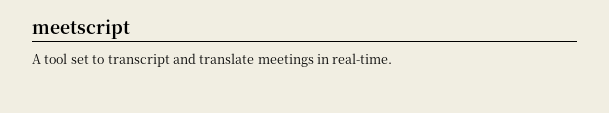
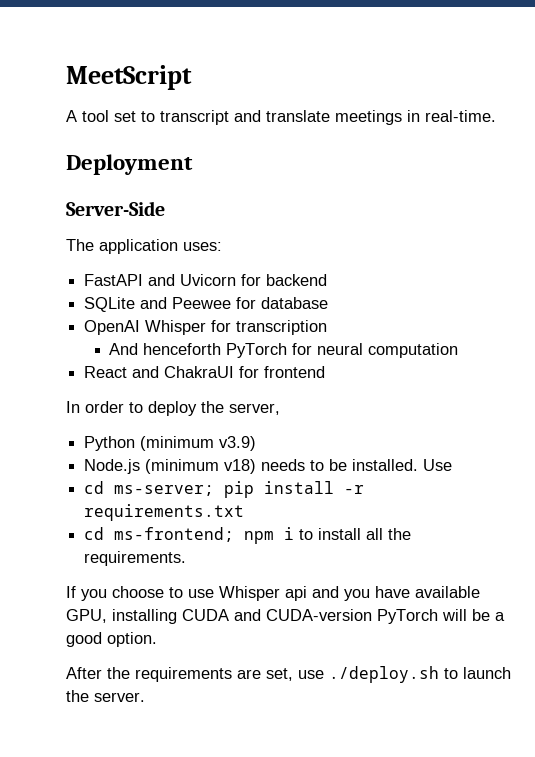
- meetscript
+ MeetScript
+ Deployment
+ Server-Side
+ The application uses:
+ FastAPI and Uvicorn for backend
+ SQLite and Peewee for database
+ OpenAI Whisper for transcription
+ And henceforth PyTorch for neural computation
+ React and ChakraUI for frontend
+ In order to deploy the server,
+ Python (minimum v3.9)
+ Node.js (minimum v18) needs to be installed. Use
+ cd ms-server; pip install -r requirements.txt
+ cd ms-frontend; npm i to install all the requirements.
+ If you choose to use Whisper api and you have available GPU, installing CUDA and CUDA-version PyTorch will be a good option.
+ After the requirements are set, use ./deploy.sh to launch the server.

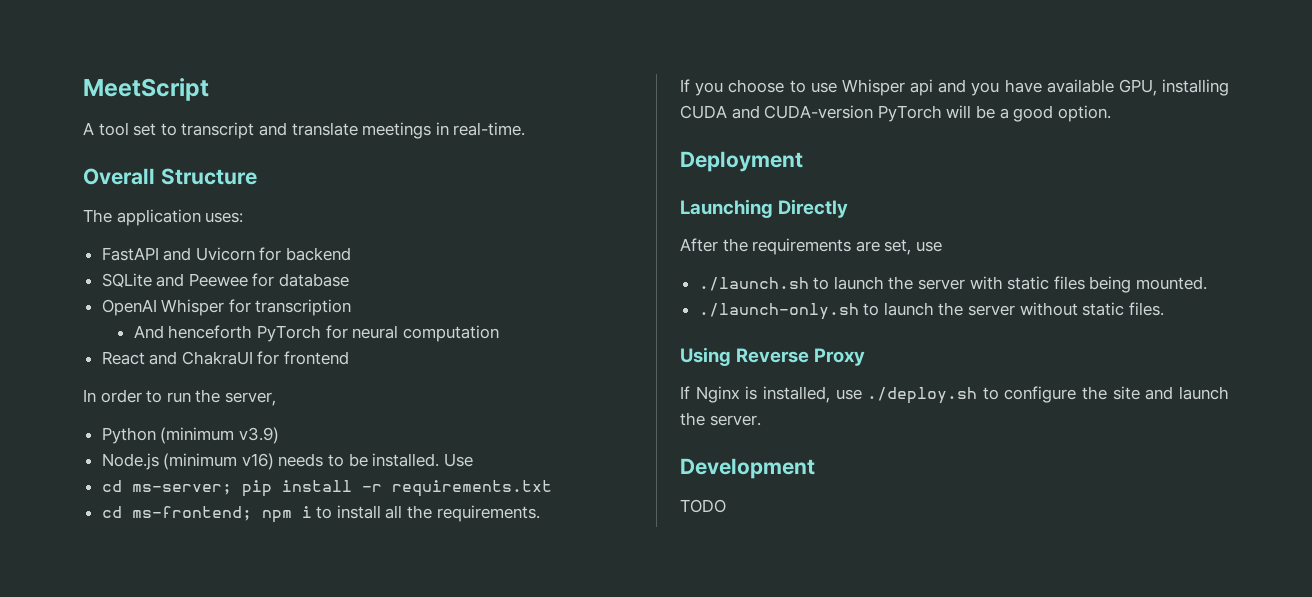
- Deployment
- Server-Side
+ Overall Structure
- In order to deploy the server,
+ In order to run the server,
- Node.js (minimum v18) needs to be installed.
+ Node.js (minimum v16) needs to be installed.
+ Deployment
+ Launching Directly
- After the requirements are set, use ./deploy.sh to launch the server.
+ After the requirements are set, use
+ ./launch.sh to launch the server with static files being mounted.
+ ./launch-only.sh to launch the server without static files.
+ Using Reverse Proxy
+ If Nginx is installed, use ./deploy.sh to configure the site and launch the server.
+ Development
+ TODO

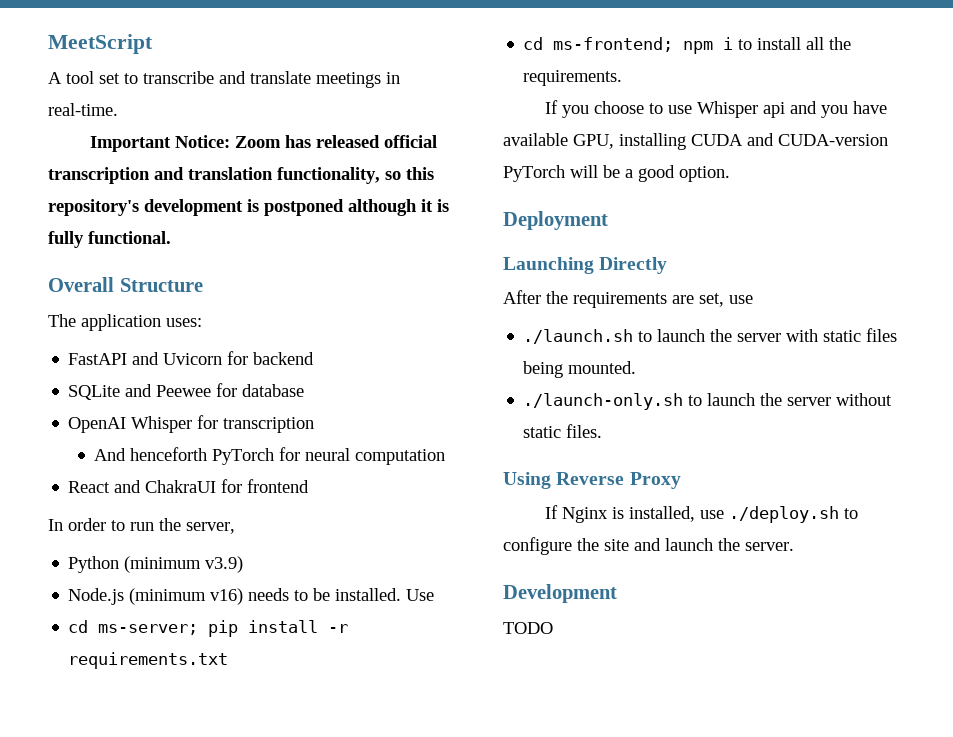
- A tool set to transcript and translate meetings in real-time.
+ A tool set to transcribe and translate meetings in real-time.
+ Important Notice: Zoom has released official transcription and translation functionality, so this repository's development is postponed although it is fully functional.

